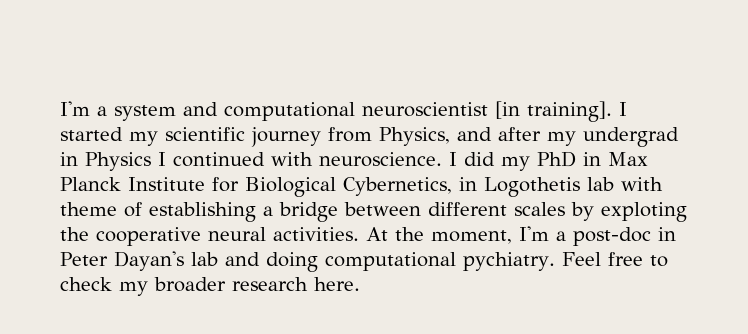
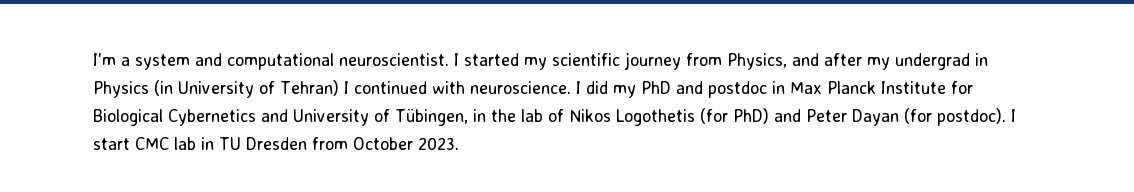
- I'm a system and computational neuroscientist [in training].
+ I'm a system and computational neuroscientist.
- I started my scientific journey from Physics, and after my undergrad in Physics I continued with neuroscience.
+ I started my scientific journey from Physics, and after my undergrad in Physics (in University of Tehran) I continued with neuroscience.
- I did my PhD in Max Planck Institute for Biological Cybernetics, in Logothetis lab with theme of establishing a bridge between different scales by exploting the cooperative neural activities. At the moment, I'm a post-doc in Peter Dayan's lab and doing computational pychiatry. Feel free to check my broader research here.
+ I did my PhD and postdoc in Max Planck Institute for Biological Cybernetics and University of Tübingen, in the lab of Nikos Logothetis (for PhD) and Peter Dayan (for postdoc). I start CMC lab in TU Dresden from October 2023.

